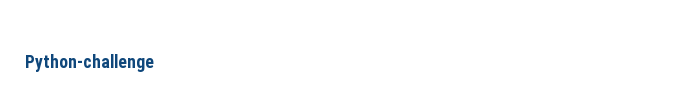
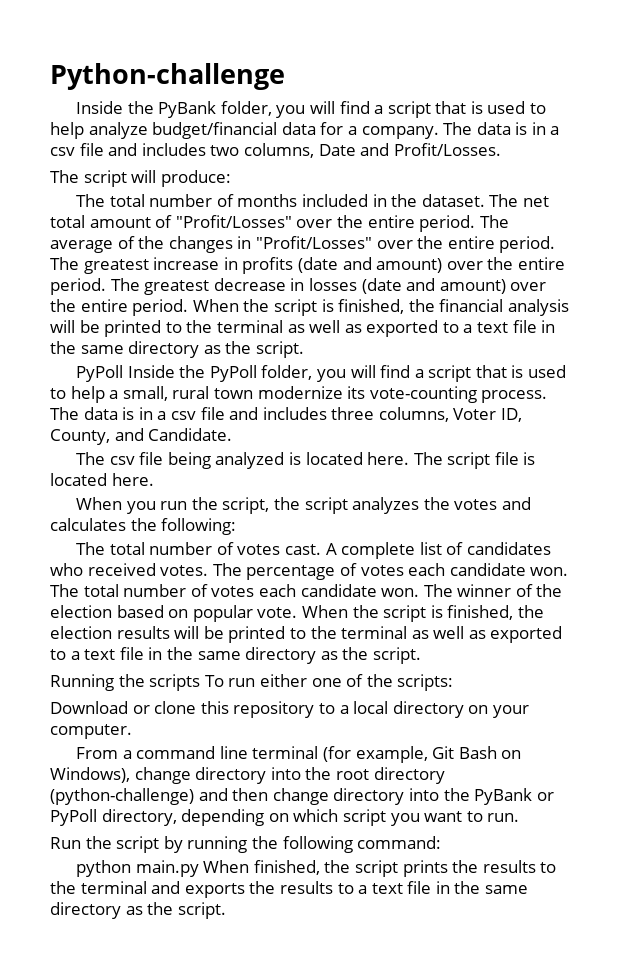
+ Inside the PyBank folder, you will find a script that is used to help analyze budget/financial data for a company. The data is in a csv file and includes two columns, Date and Profit/Losses.
+ The script will produce:
+ The total number of months included in the dataset. The net total amount of "Profit/Losses" over the entire period. The average of the changes in "Profit/Losses" over the entire period. The greatest increase in profits (date and amount) over the entire period. The greatest decrease in losses (date and amount) over the entire period. When the script is finished, the financial analysis will be printed to the terminal as well as exported to a text file in the same directory as the script.
+ PyPoll Inside the PyPoll folder, you will find a script that is used to help a small, rural town modernize its vote-counting process. The data is in a csv file and includes three columns, Voter ID, County, and Candidate.
+ The csv file being analyzed is located here. The script file is located here.
+ When you run the script, the script analyzes the votes and calculates the following:
+ The total number of votes cast. A complete list of candidates who received votes. The percentage of votes each candidate won. The total number of votes each candidate won. The winner of the election based on popular vote. When the script is finished, the election results will be printed to the terminal as well as exported to a text file in the same directory as the script.
+ Running the scripts To run either one of the scripts:
+ Download or clone this repository to a local directory on your computer.
+ From a command line terminal (for example, Git Bash on Windows), change directory into the root directory (python-challenge) and then change directory into the PyBank or PyPoll directory, depending on which script you want to run.
+ Run the script by running the following command:
+ python main.py When finished, the script prints the results to the terminal and exports the results to a text file in the same directory as the script.

